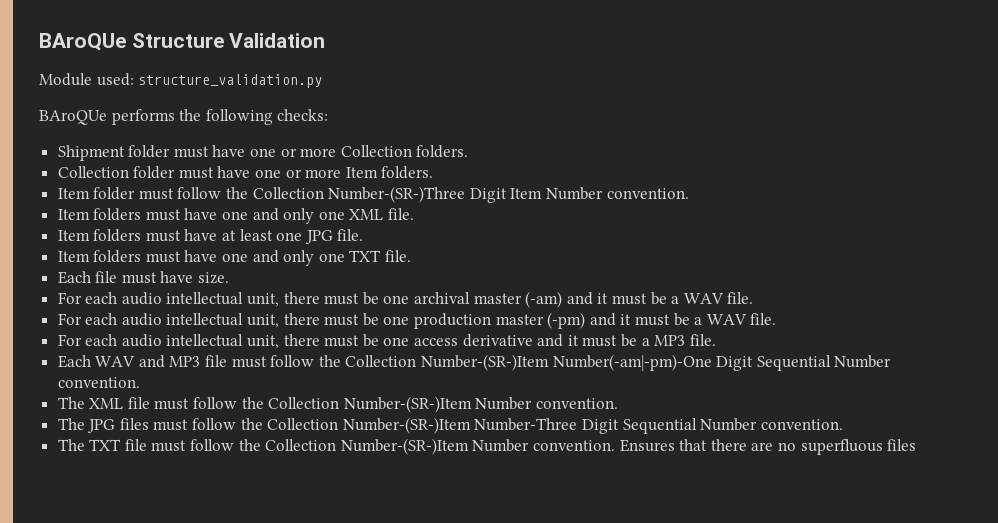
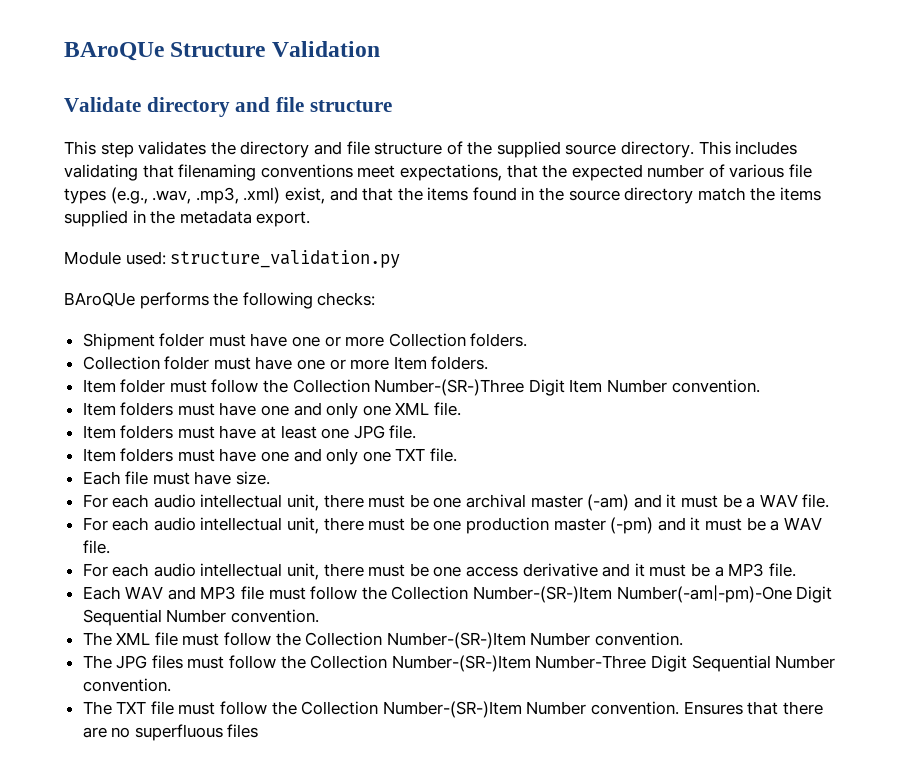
+ Validate directory and file structure
+ This step validates the directory and file structure of the supplied source directory. This includes validating that filenaming conventions meet expectations, that the expected number of various file types (e.g., .wav, .mp3, .xml) exist, and that the items found in the source directory match the items supplied in the metadata export.

